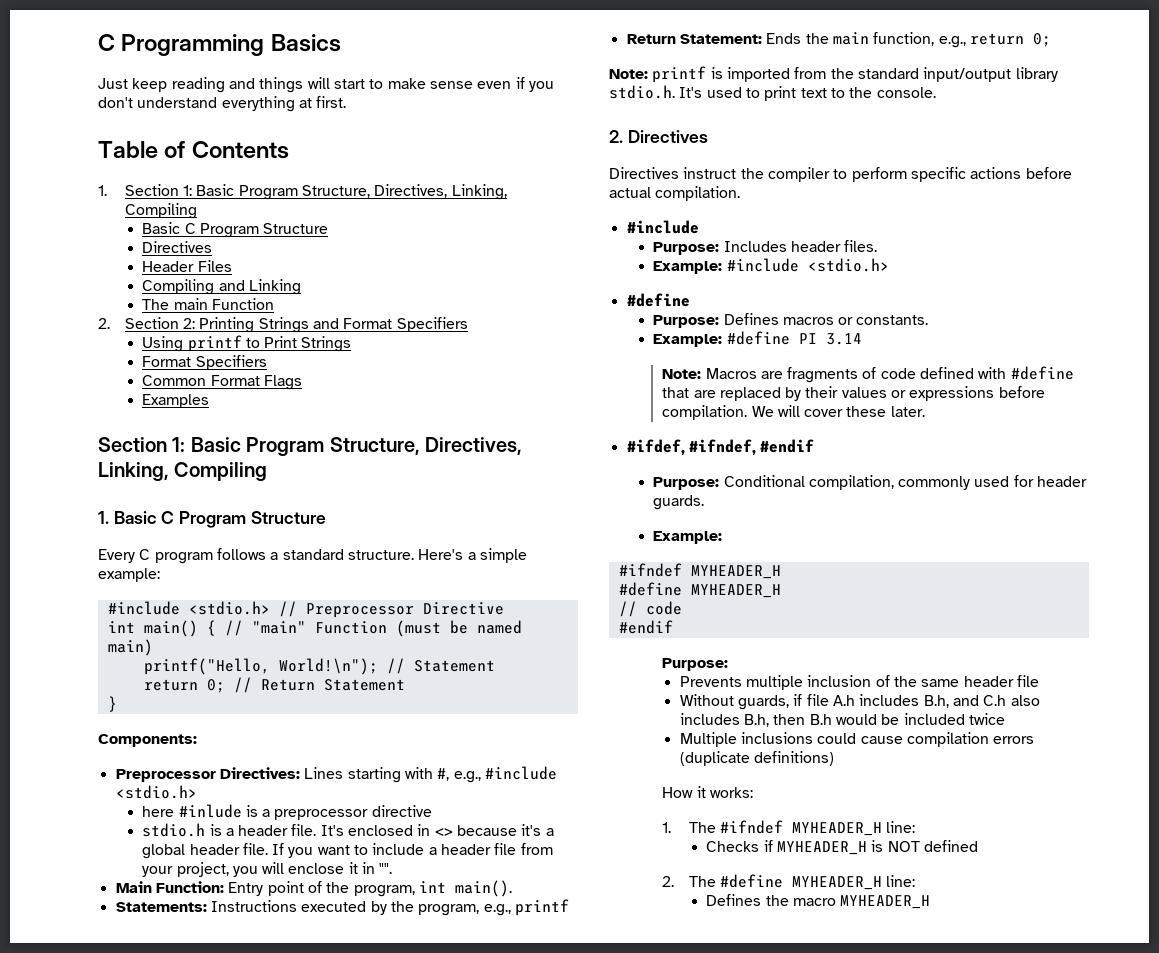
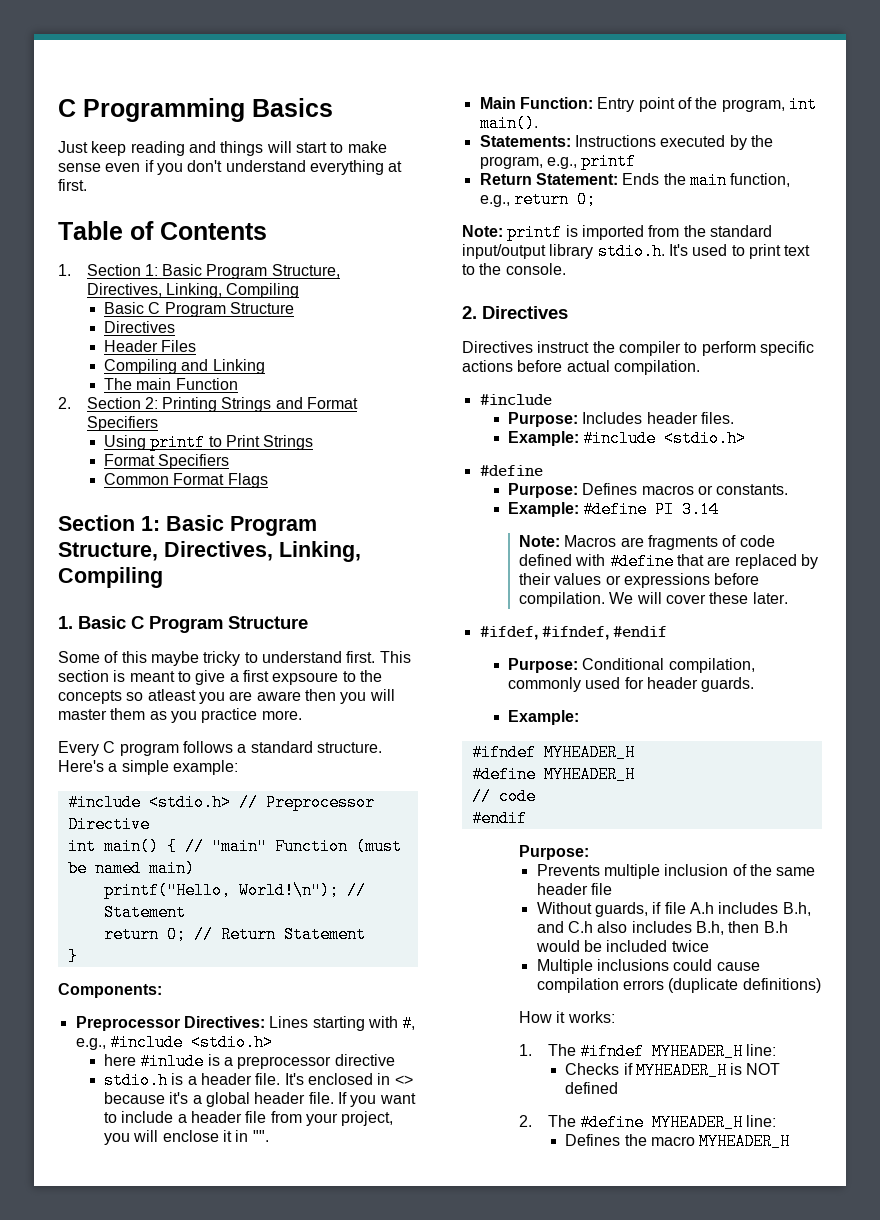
- Examples
+ Some of this maybe tricky to understand first. This section is meant to give a first expsoure to the concepts so atleast you are aware then you will master them as you practice more.

